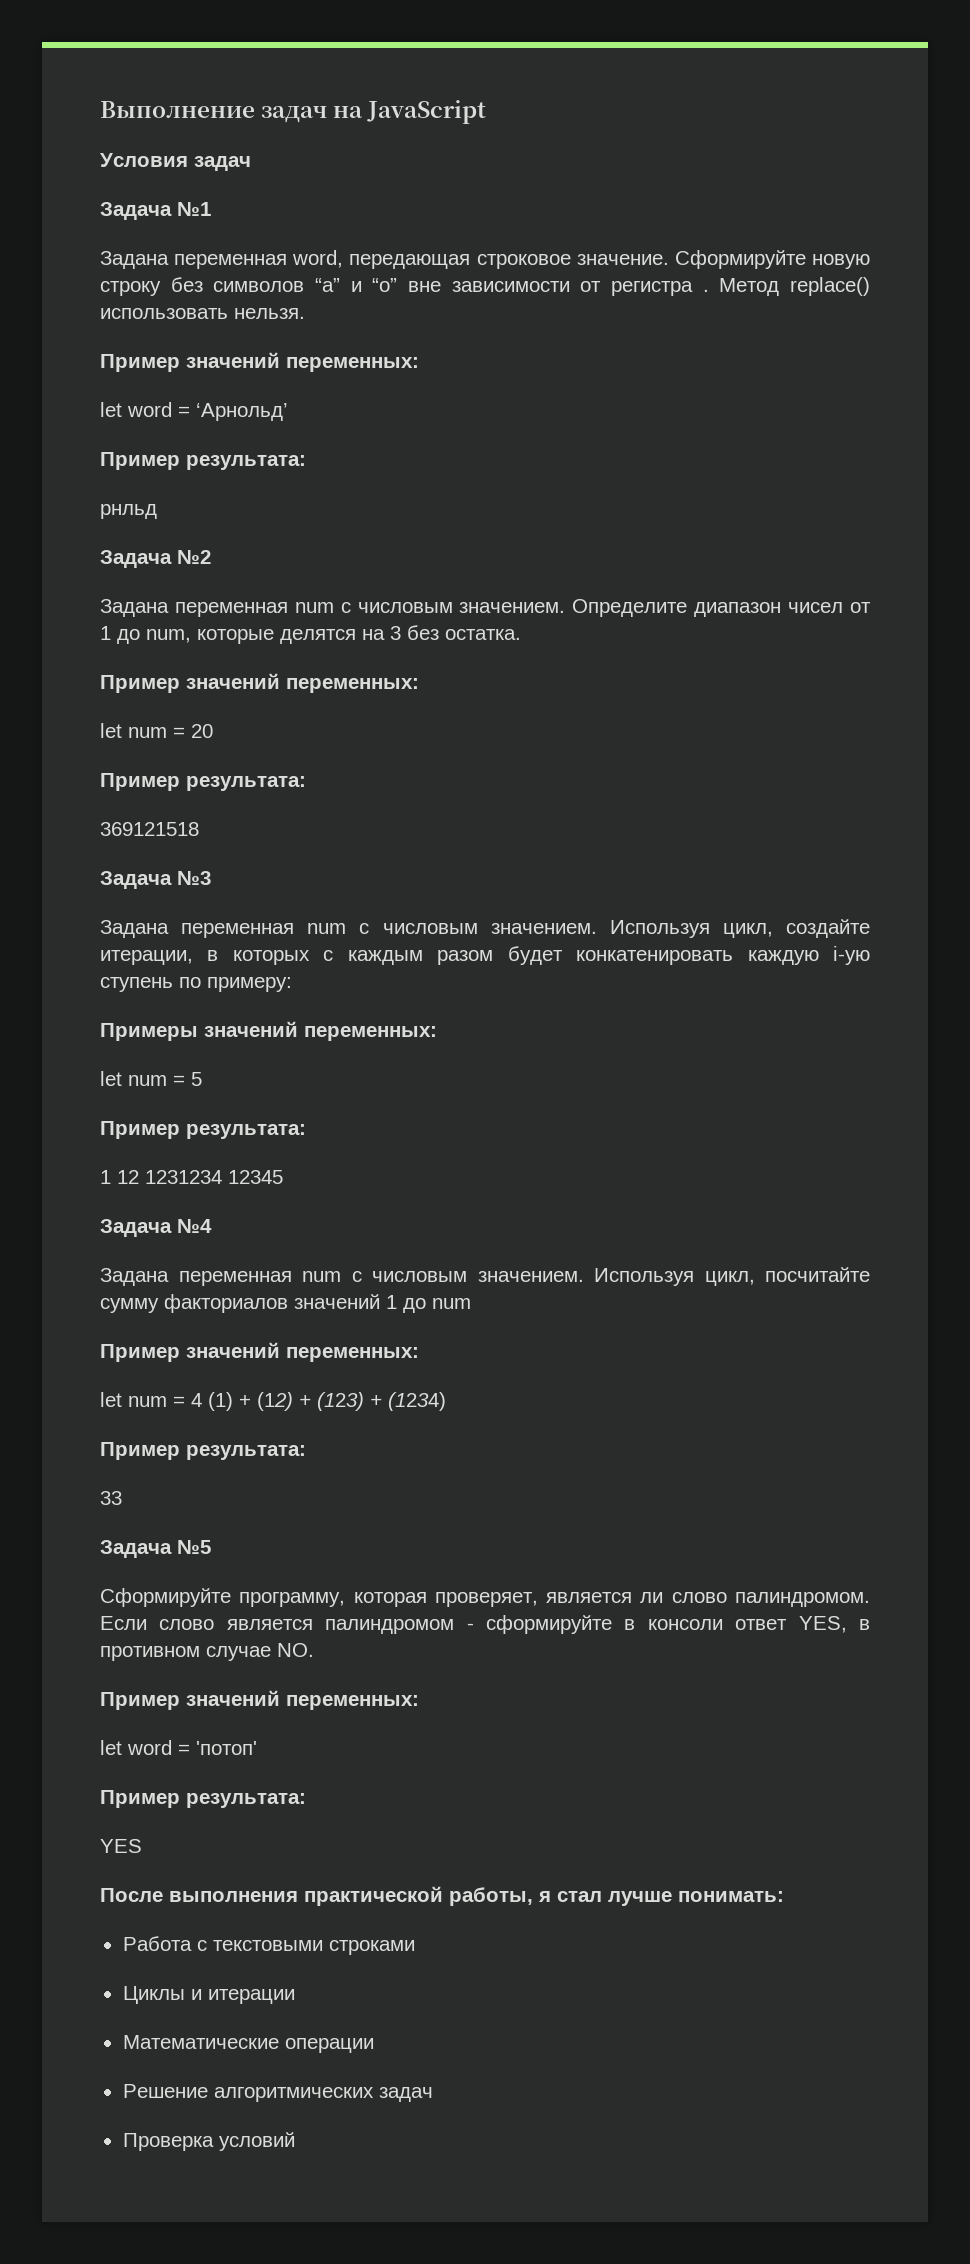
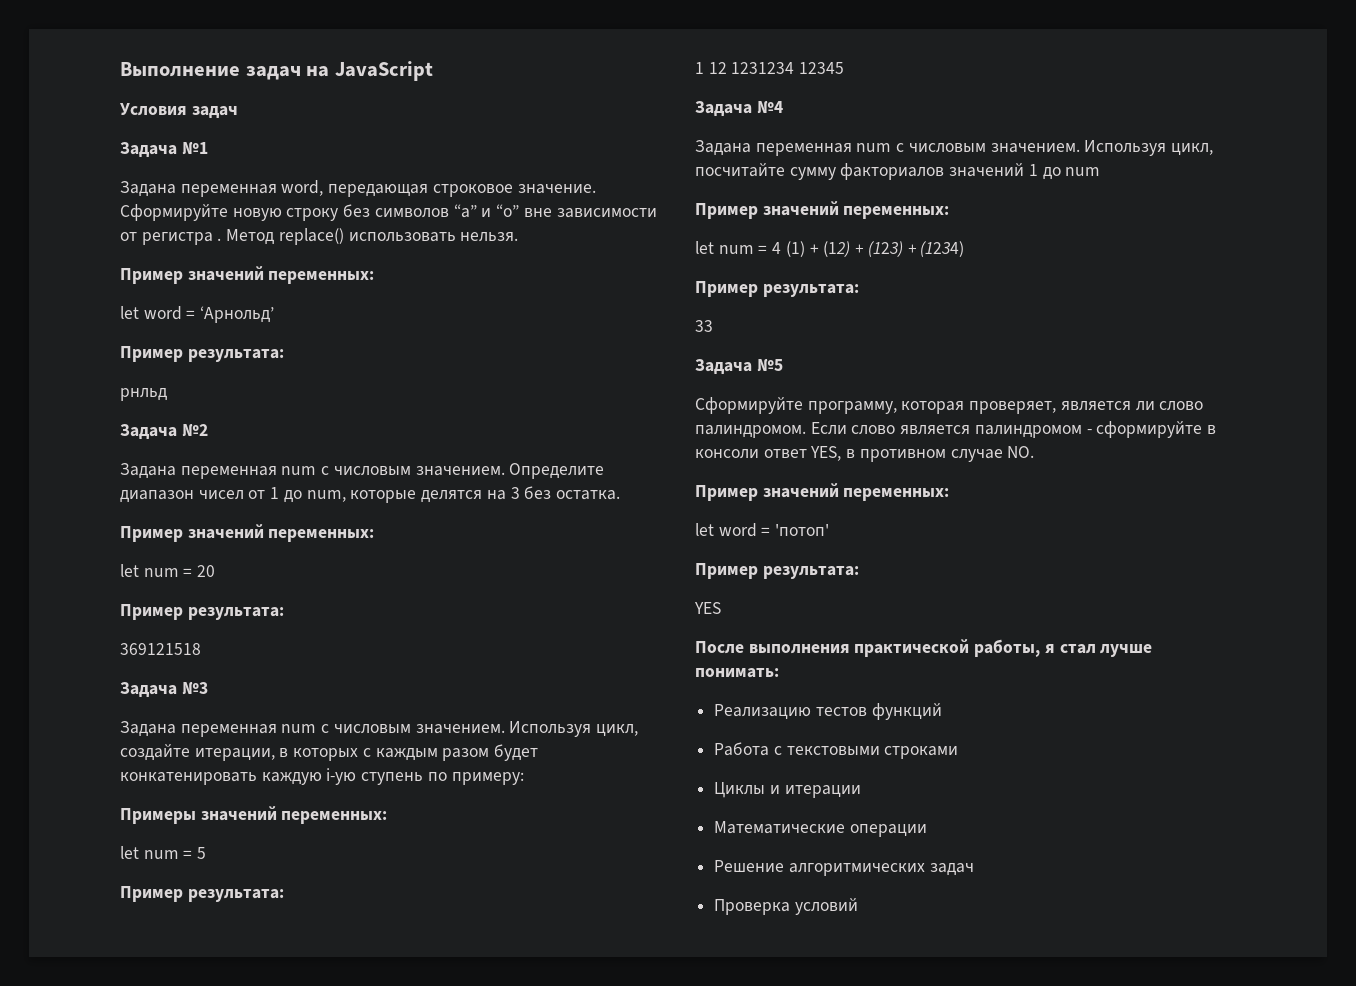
+ Реализацию тестов функций

